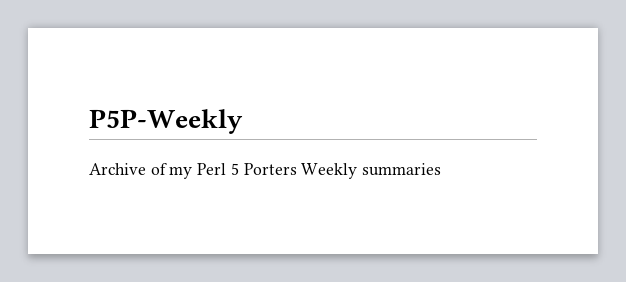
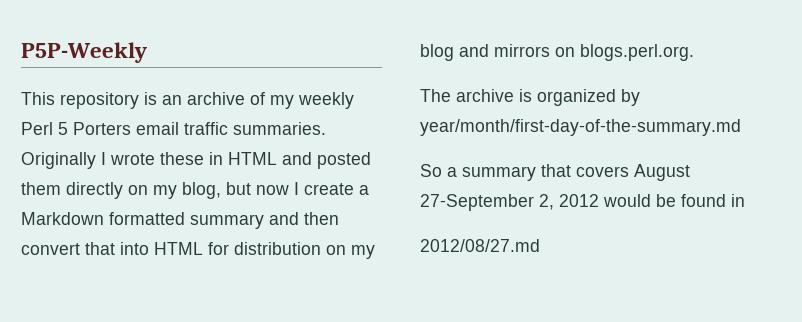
- Archive of my Perl 5 Porters Weekly summaries
+ This repository is an archive of my weekly Perl 5 Porters email traffic summaries. Originally I wrote these in HTML and posted them directly on my blog, but now I create a Markdown formatted summary and then convert that into HTML for distribution on my blog and mirrors on blogs.perl.org.
+ The archive is organized by year/month/first-day-of-the-summary.md
+ So a summary that covers August 27-September 2, 2012 would be found in
+ 2012/08/27.md

